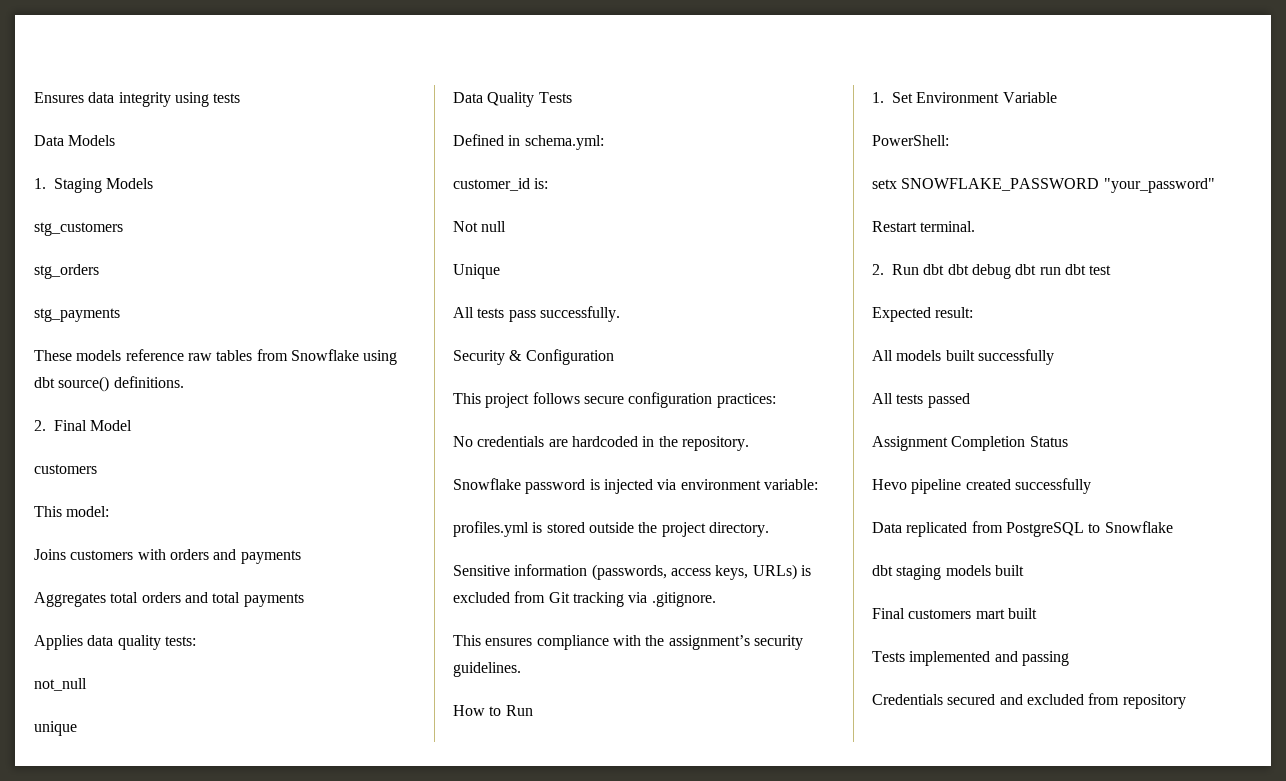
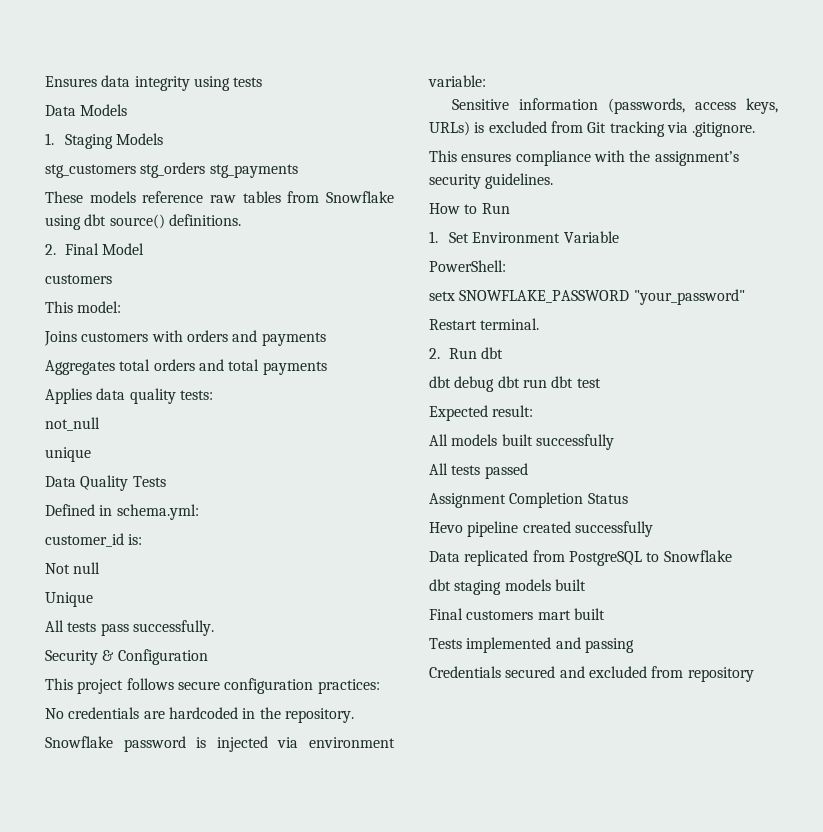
- stg_customers
- stg_orders
- stg_payments
+ stg_customers stg_orders stg_payments
- profiles.yml is stored outside the project directory.
- 2. Run dbt dbt debug dbt run dbt test
+ 2. Run dbt
+ dbt debug dbt run dbt test

